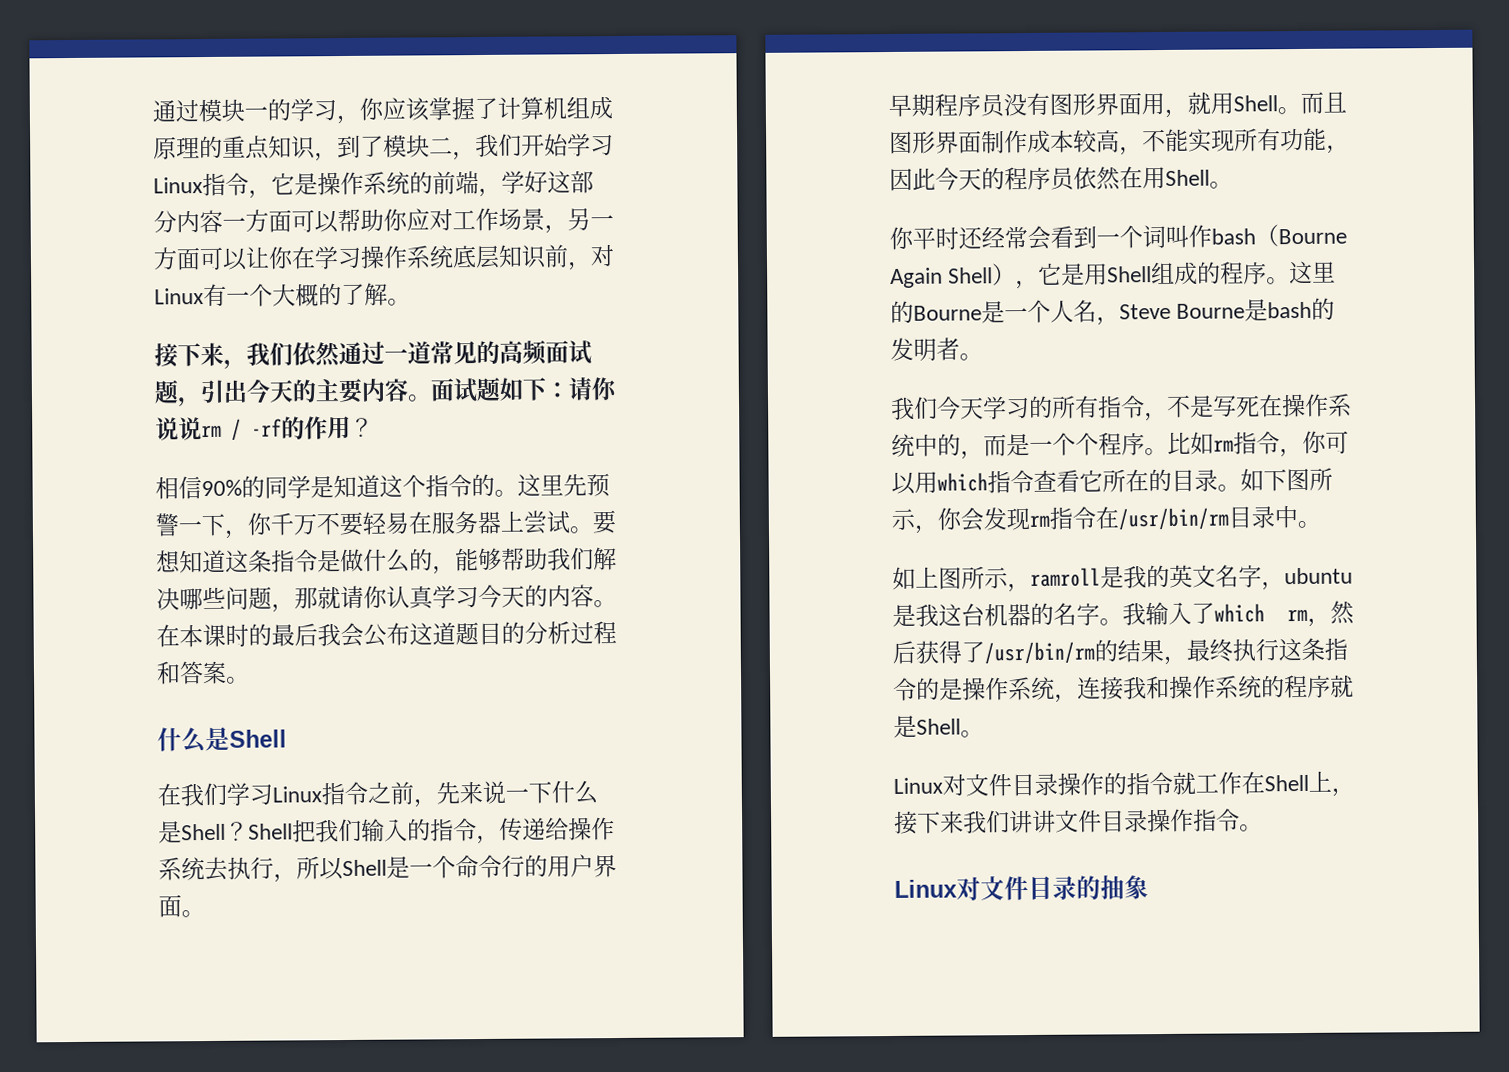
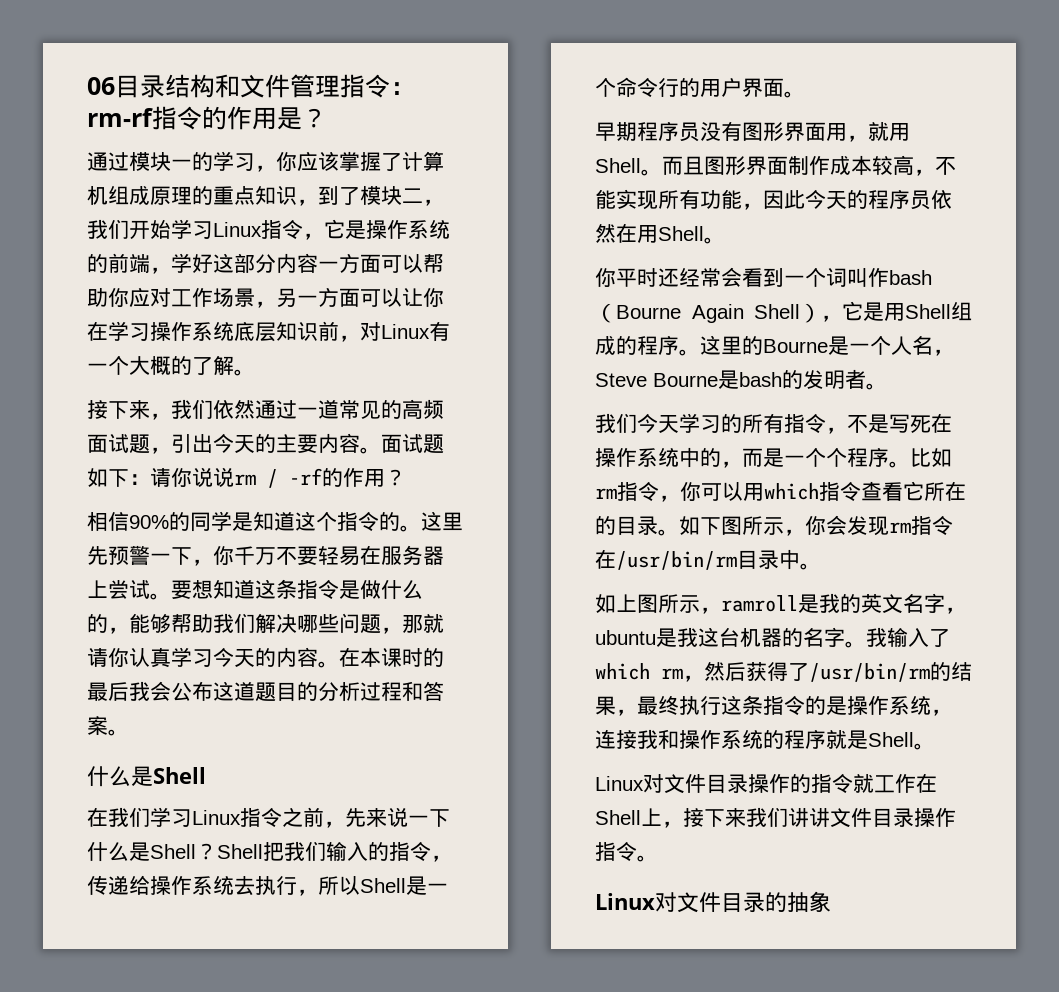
+ 06目录结构和文件管理指令：rm-rf指令的作用是？

